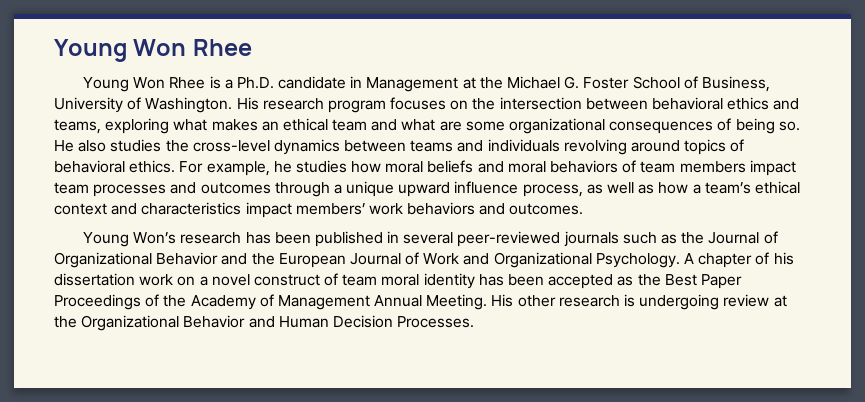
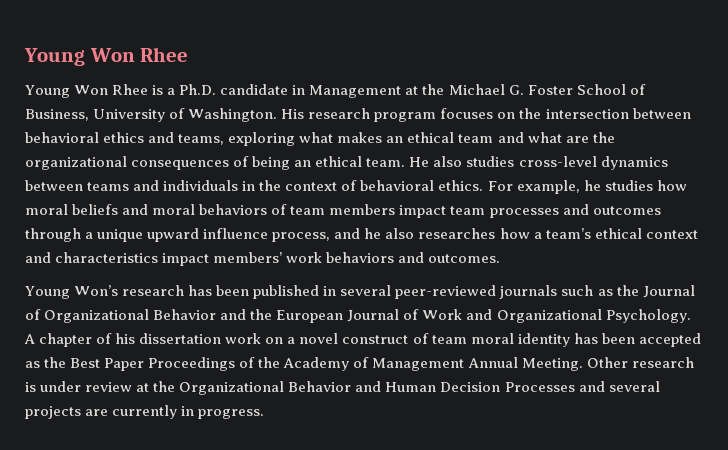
- His research program focuses on the intersection between behavioral ethics and teams, exploring what makes an ethical team and what are some organizational consequences of being so.
+ His research program focuses on the intersection between behavioral ethics and teams, exploring what makes an ethical team and what are the organizational consequences of being an ethical team.
- He also studies the cross-level dynamics between teams and individuals revolving around topics of behavioral ethics.
+ He also studies cross-level dynamics between teams and individuals in the context of behavioral ethics.
- For example, he studies how moral beliefs and moral behaviors of team members impact team processes and outcomes through a unique upward influence process, as well as how a team’s ethical context and characteristics impact members’ work behaviors and outcomes.
+ For example, he studies how moral beliefs and moral behaviors of team members impact team processes and outcomes through a unique upward influence process, and he also researches how a team’s ethical context and characteristics impact members’ work behaviors and outcomes.
- His other research is undergoing review at the Organizational Behavior and Human Decision Processes.
+ Other research is under review at the Organizational Behavior and Human Decision Processes and several projects are currently in progress.

